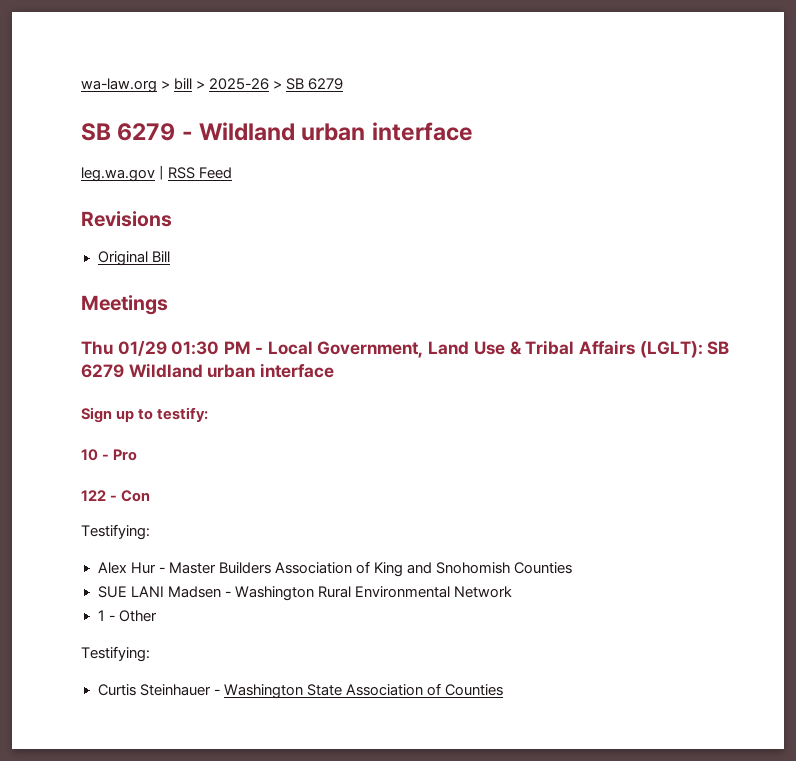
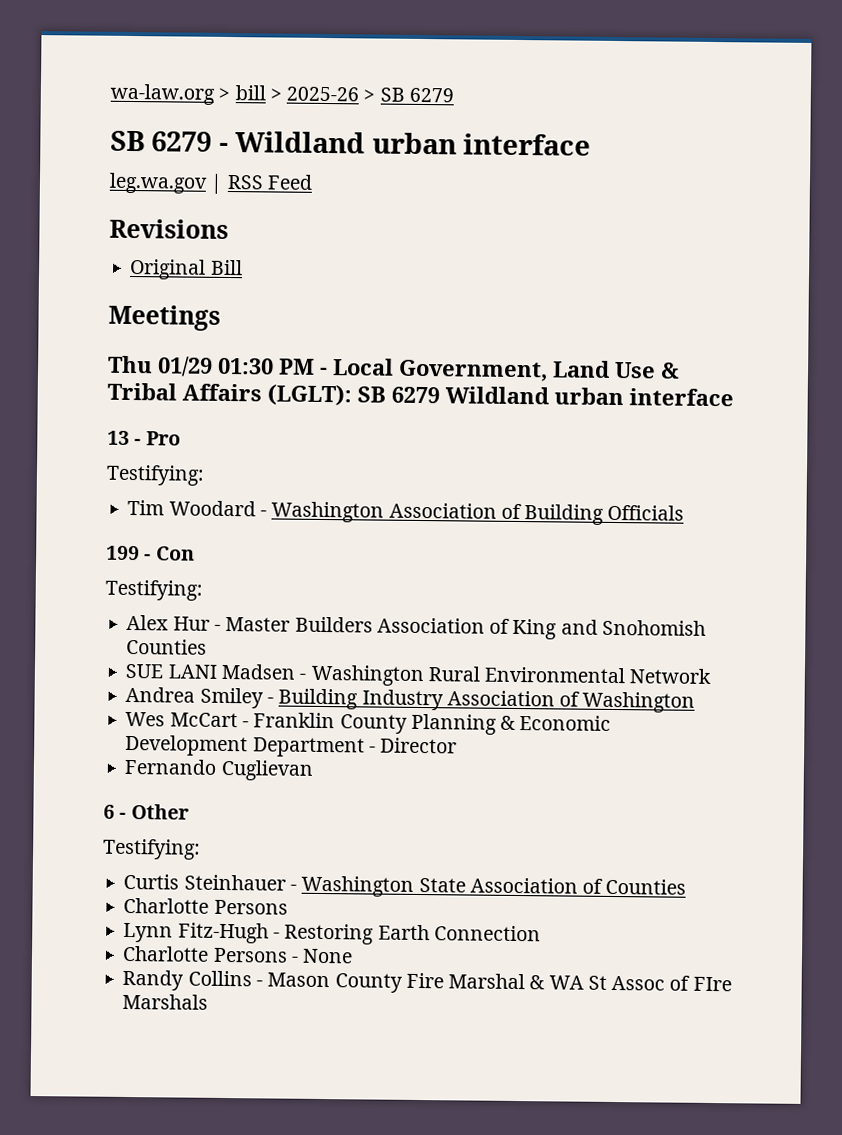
- Sign up to testify:
- 10 - Pro
- 122 - Con
+ 13 - Pro
+ Testifying:
+ Tim Woodard - Washington Association of Building Officials
+ 199 - Con
- 1 - Other
+ Andrea Smiley - Building Industry Association of Washington
+ Wes McCart - Franklin County Planning & Economic Development Department - Director
+ Fernando Cuglievan
+ 6 - Other
  Curtis Steinhauer - Washington State Association of Counties
+ Charlotte Persons
+ Lynn Fitz-Hugh - Restoring Earth Connection
+ Charlotte Persons - None
+ Randy Collins - Mason County Fire Marshal & WA St Assoc of FIre Marshals

